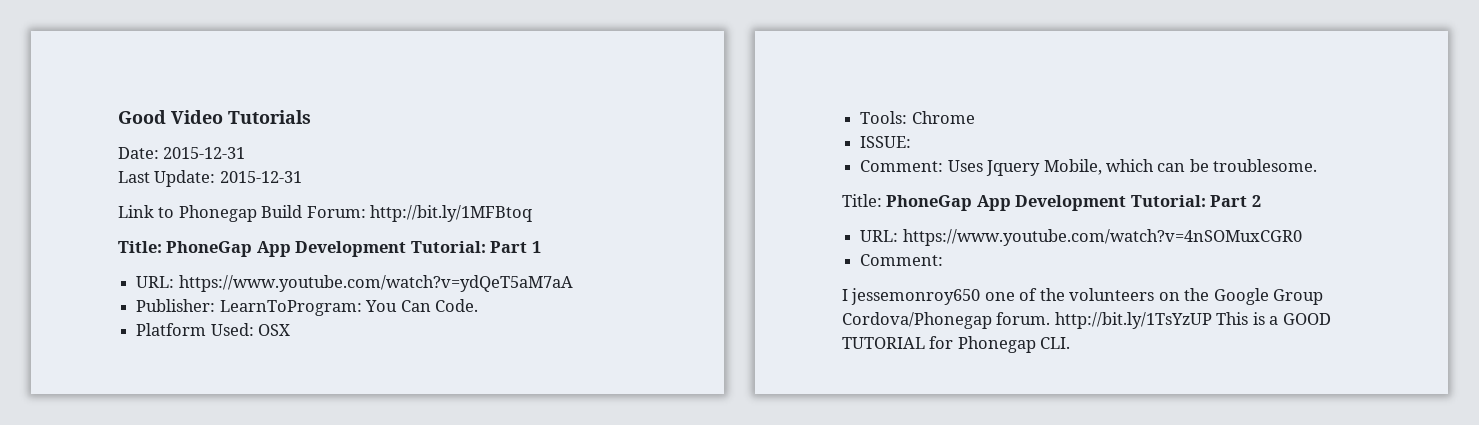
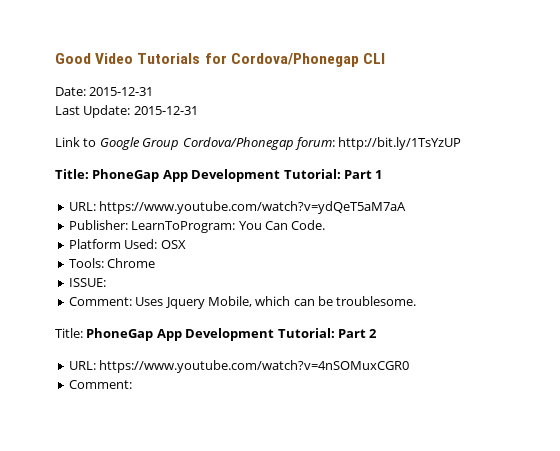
- Good Video Tutorials
+ Good Video Tutorials for Cordova/Phonegap CLI
- Link to Phonegap Build Forum: http://bit.ly/1MFBtoq
+ Link to Google Group Cordova/Phonegap forum: http://bit.ly/1TsYzUP
- I jessemonroy650 one of the volunteers on the Google Group Cordova/Phonegap forum. http://bit.ly/1TsYzUP This is a GOOD TUTORIAL for Phonegap CLI.

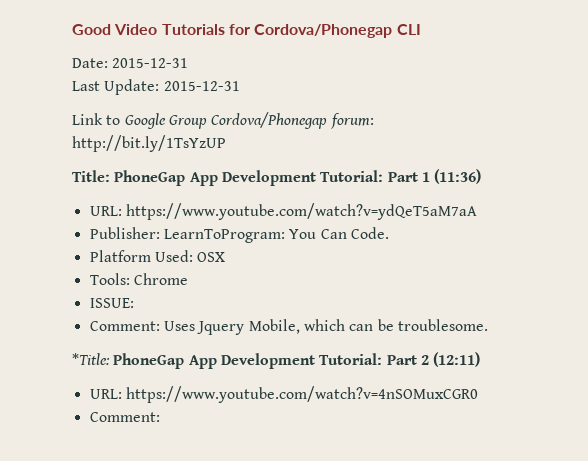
- Title: PhoneGap App Development Tutorial: Part 1
+ Title: PhoneGap App Development Tutorial: Part 1 (11:36)
- Title: PhoneGap App Development Tutorial: Part 2
+ *Title: PhoneGap App Development Tutorial: Part 2 (12:11)

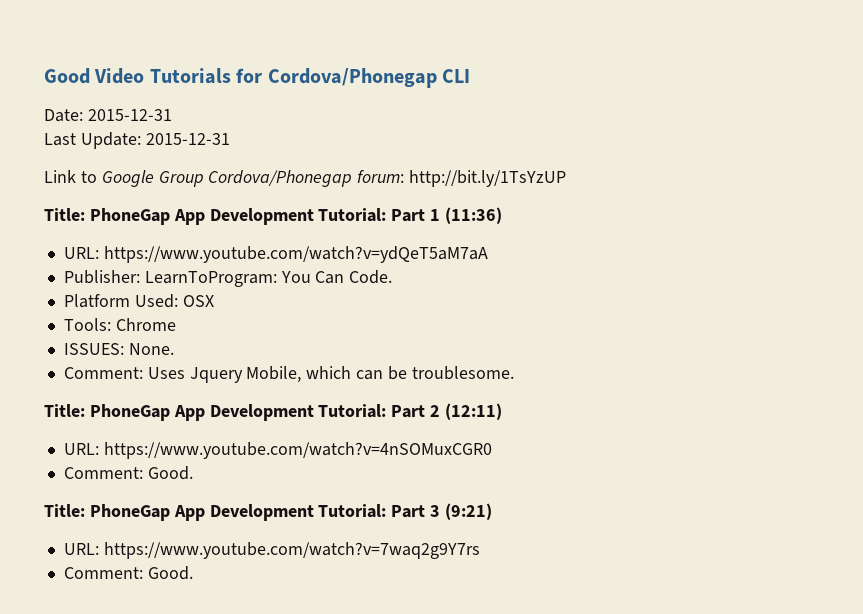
- ISSUE:
+ ISSUES: None.
- *Title: PhoneGap App Development Tutorial: Part 2 (12:11)
+ Title: PhoneGap App Development Tutorial: Part 2 (12:11)
  URL: https://www.youtube.com/watch?v=4nSOMuxCGR0
- Comment:
+ Comment: Good.
+ Title: PhoneGap App Development Tutorial: Part 3 (9:21)
+ URL: https://www.youtube.com/watch?v=7waq2g9Y7rs
+ Comment: Good.

